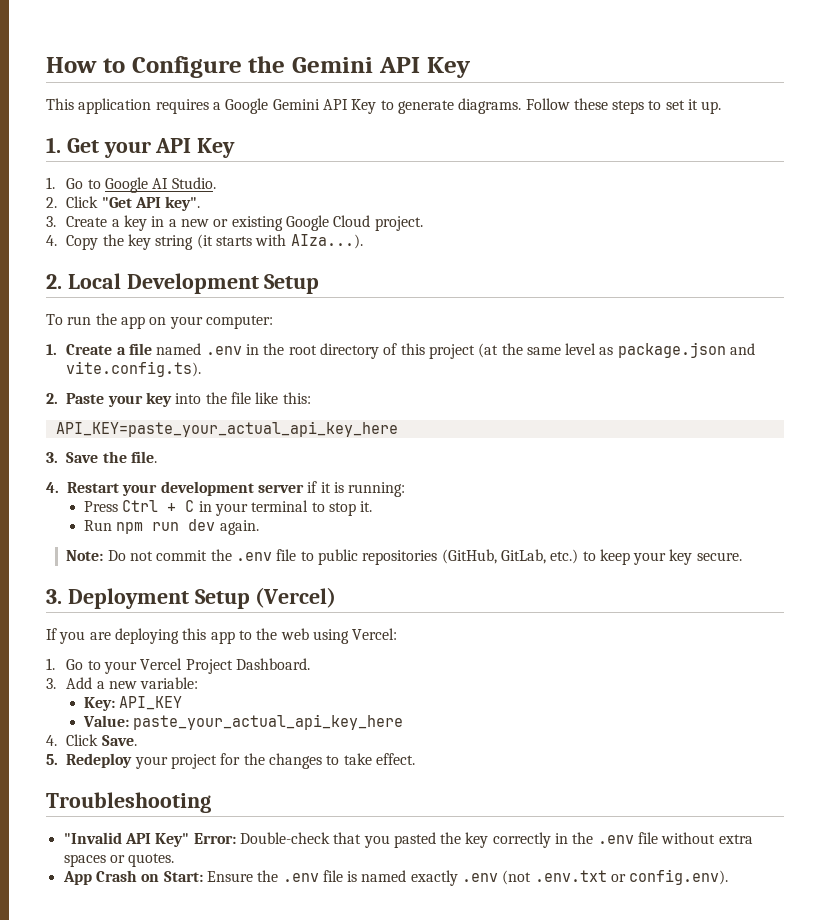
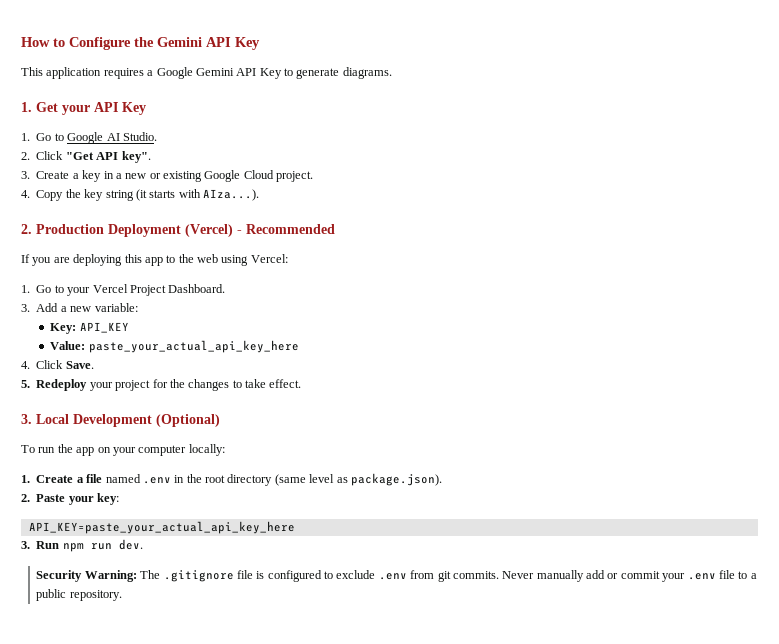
- Follow these steps to set it up.
- 2. Local Development Setup
- To run the app on your computer:
- 1. Create a file named .env in the root directory of this project (at the same level as package.json and vite.config.ts).
- 2. Paste your key into the file like this:
- API_KEY=paste_your_actual_api_key_here
- 3. Save the file.
- 4. Restart your development server if it is running:
- Press Ctrl + C in your terminal to stop it.
- Run npm run dev again.
- Note: Do not commit the .env file to public repositories (GitHub, GitLab, etc.) to keep your key secure.
- 3. Deployment Setup (Vercel)
+ 2. Production Deployment (Vercel) - Recommended
- Troubleshooting
- "Invalid API Key" Error: Double-check that you pasted the key correctly in the .env file without extra spaces or quotes.
- App Crash on Start: Ensure the .env file is named exactly .env (not .env.txt or config.env).
+ 3. Local Development (Optional)
+ To run the app on your computer locally:
+ 1. Create a file named .env in the root directory (same level as package.json).
+ 2. Paste your key:
+ API_KEY=paste_your_actual_api_key_here
+ 3. Run npm run dev.
+ Security Warning: The .gitignore file is configured to exclude .env from git commits. Never manually add or commit your .env file to a public repository.

